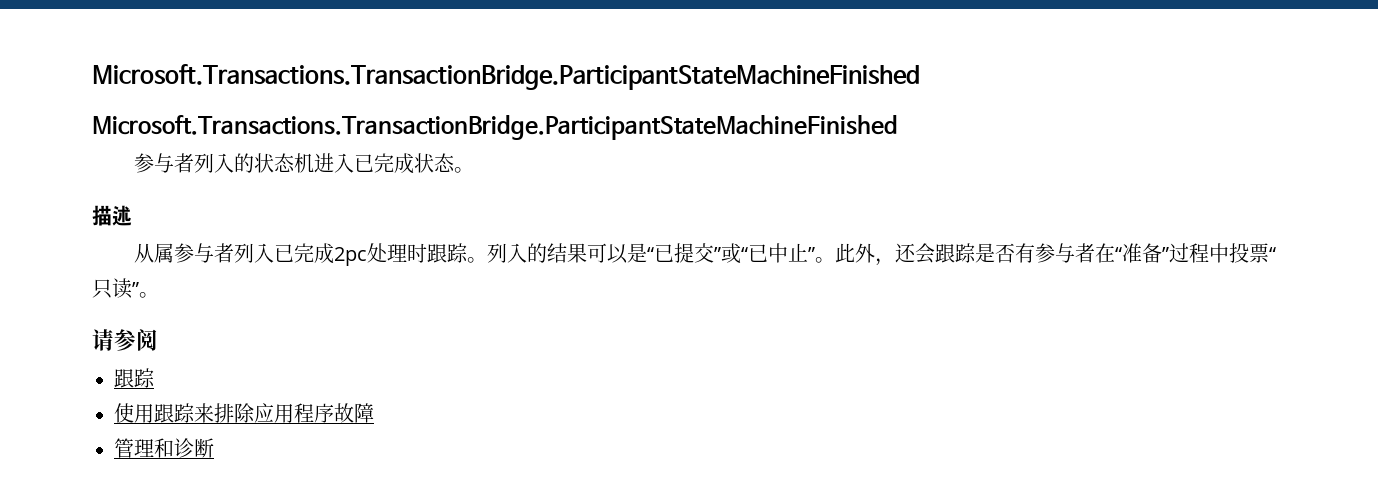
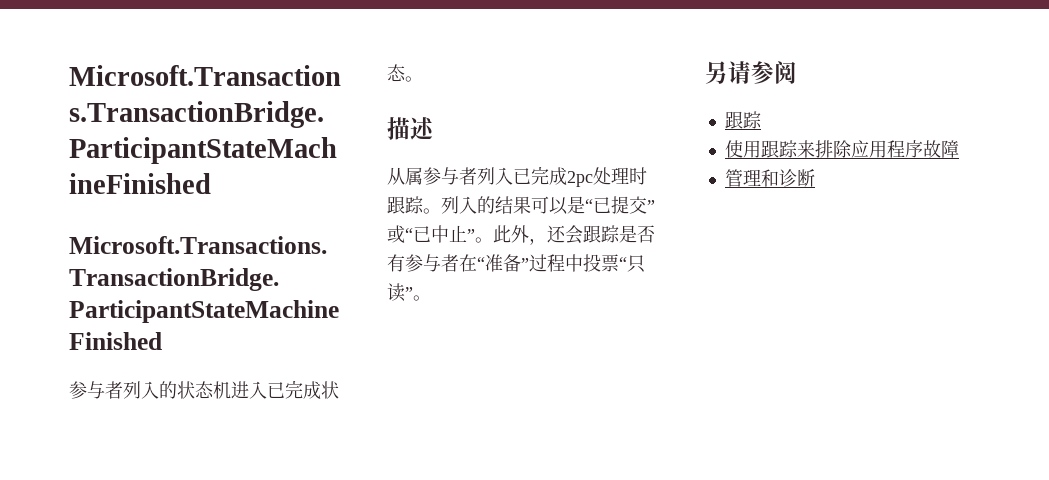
- 请参阅
+ 另请参阅

